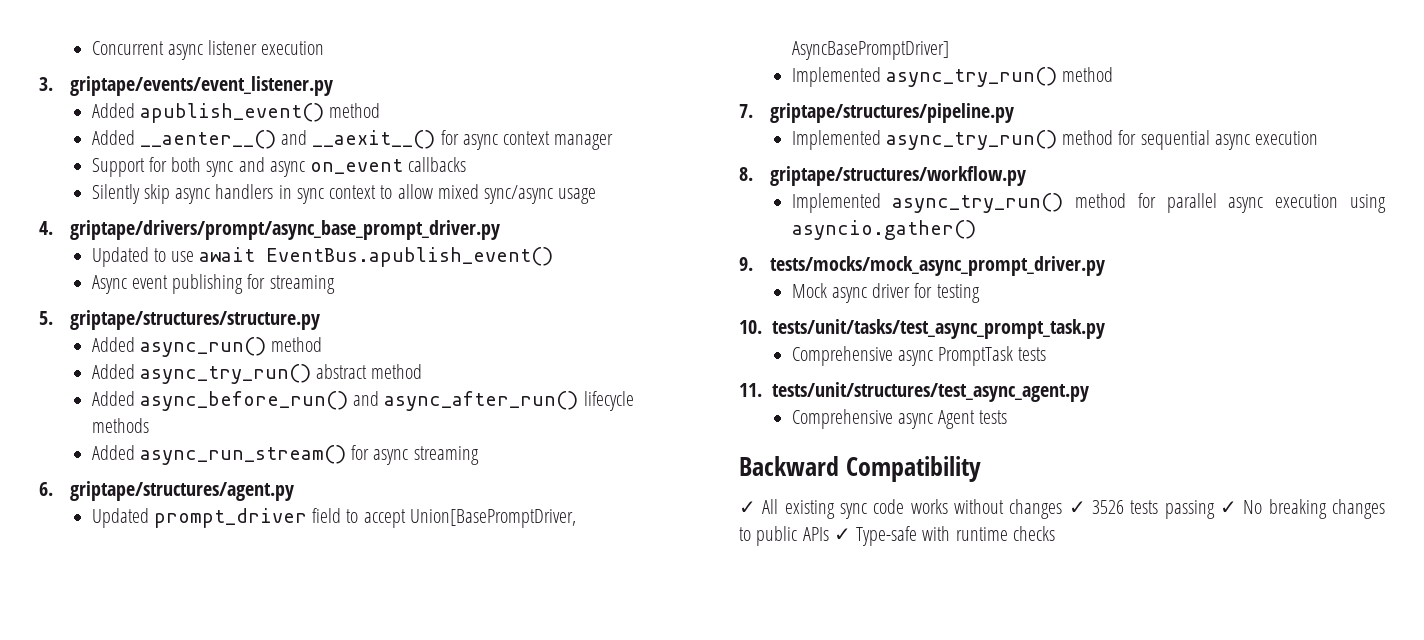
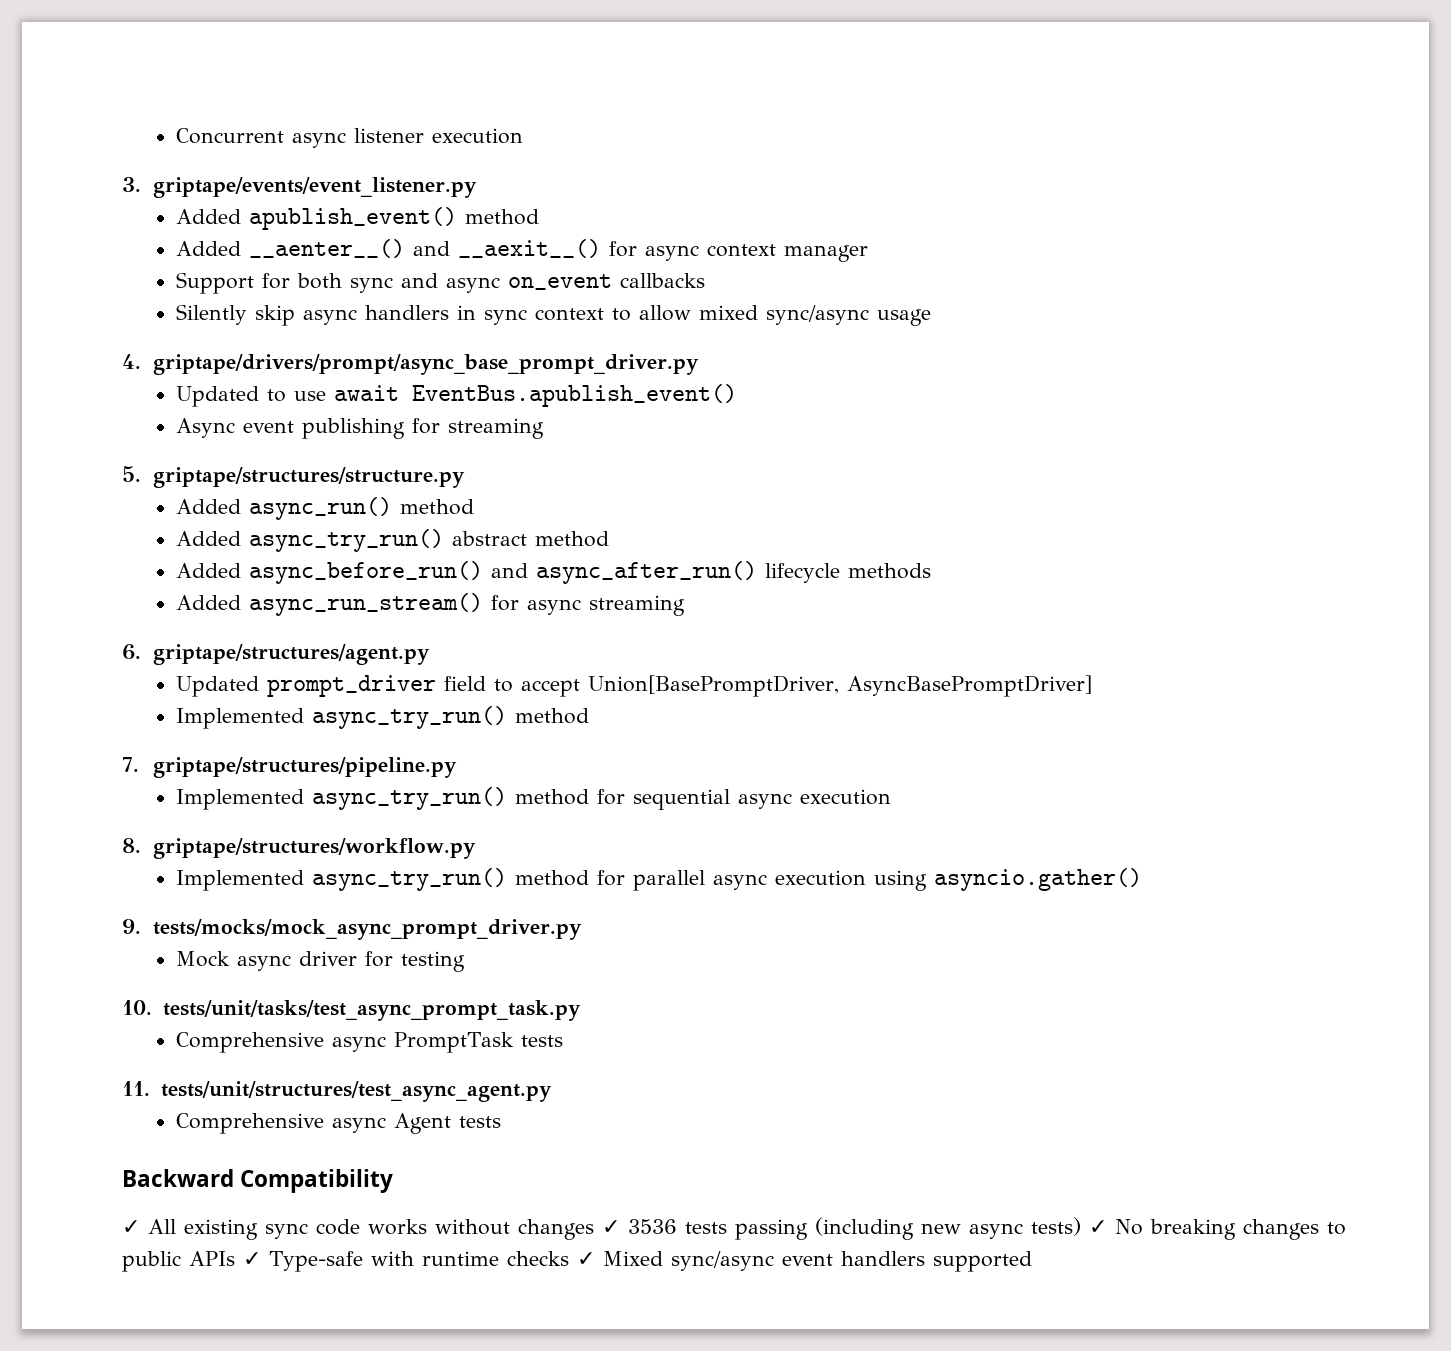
- ✓ All existing sync code works without changes ✓ 3526 tests passing ✓ No breaking changes to public APIs ✓ Type-safe with runtime checks
+ ✓ All existing sync code works without changes ✓ 3536 tests passing (including new async tests) ✓ No breaking changes to public APIs ✓ Type-safe with runtime checks ✓ Mixed sync/async event handlers supported

